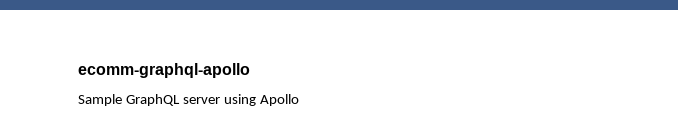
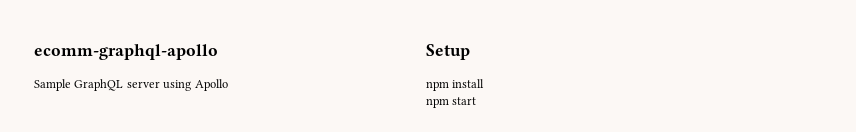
+ Setup
+ npm install
+ npm start

